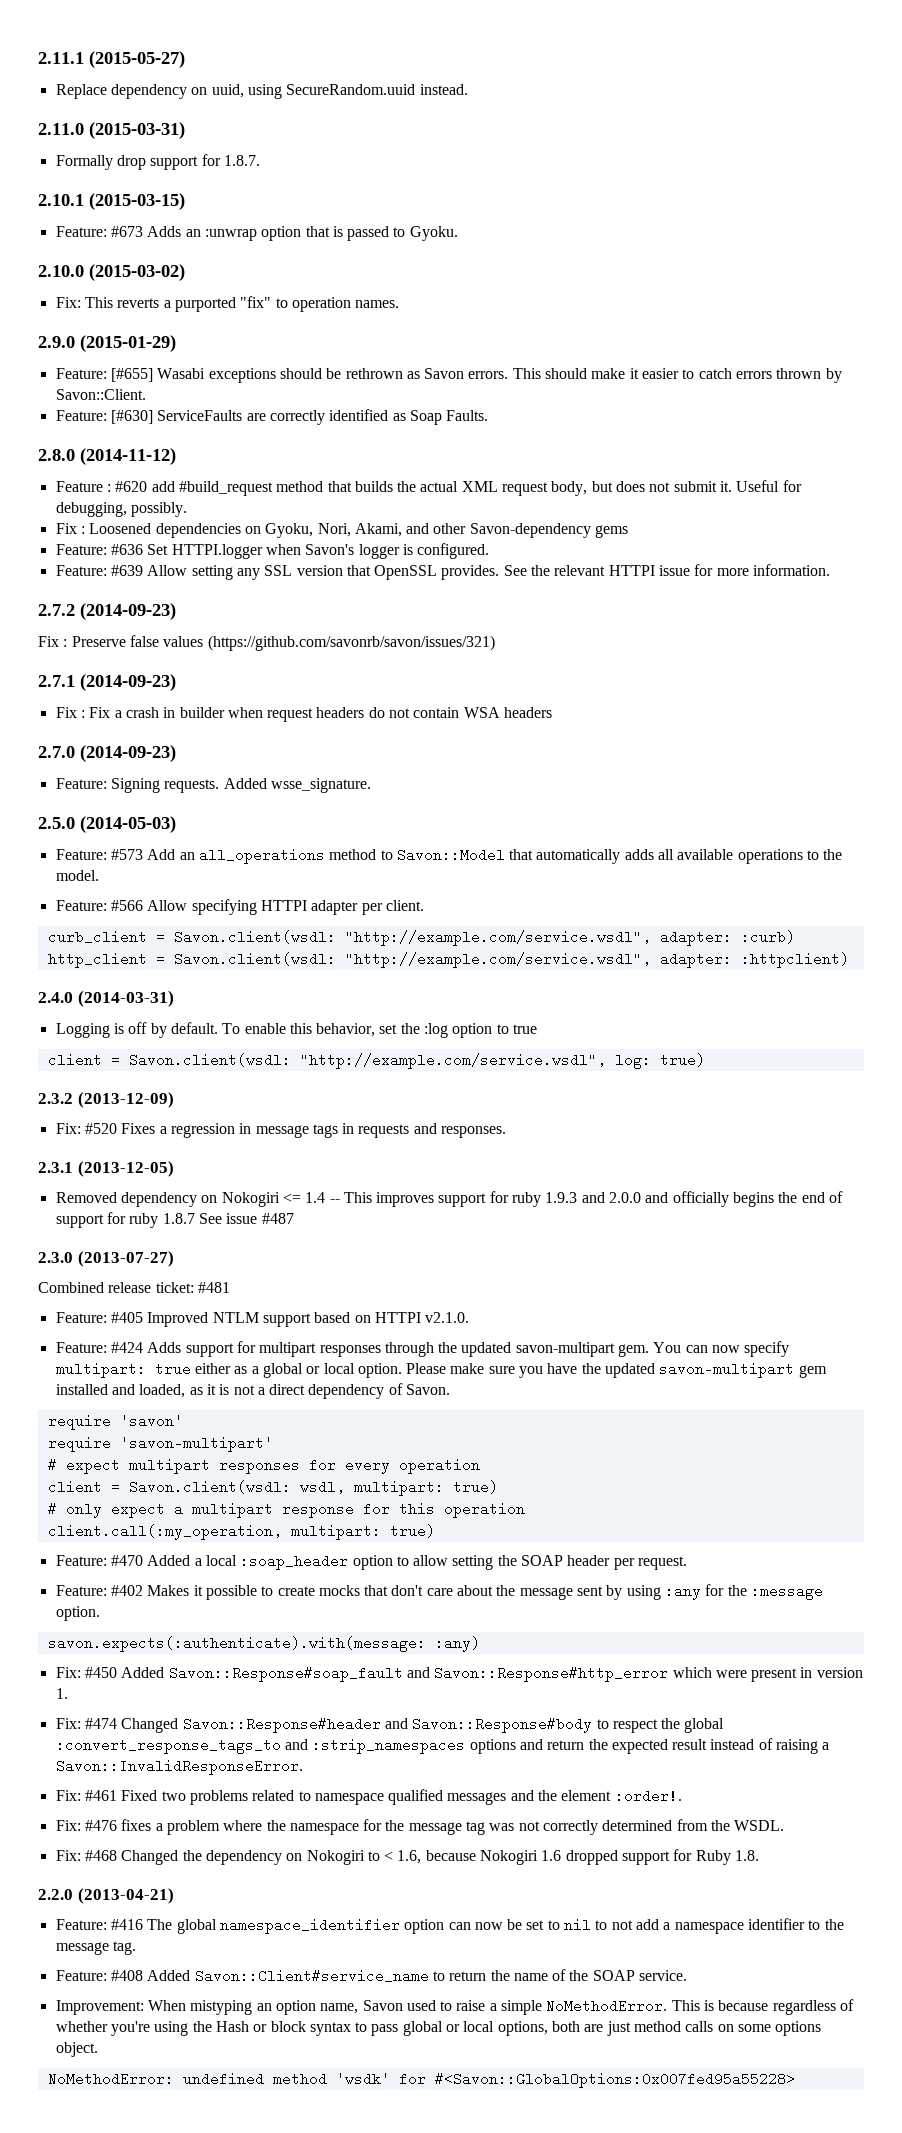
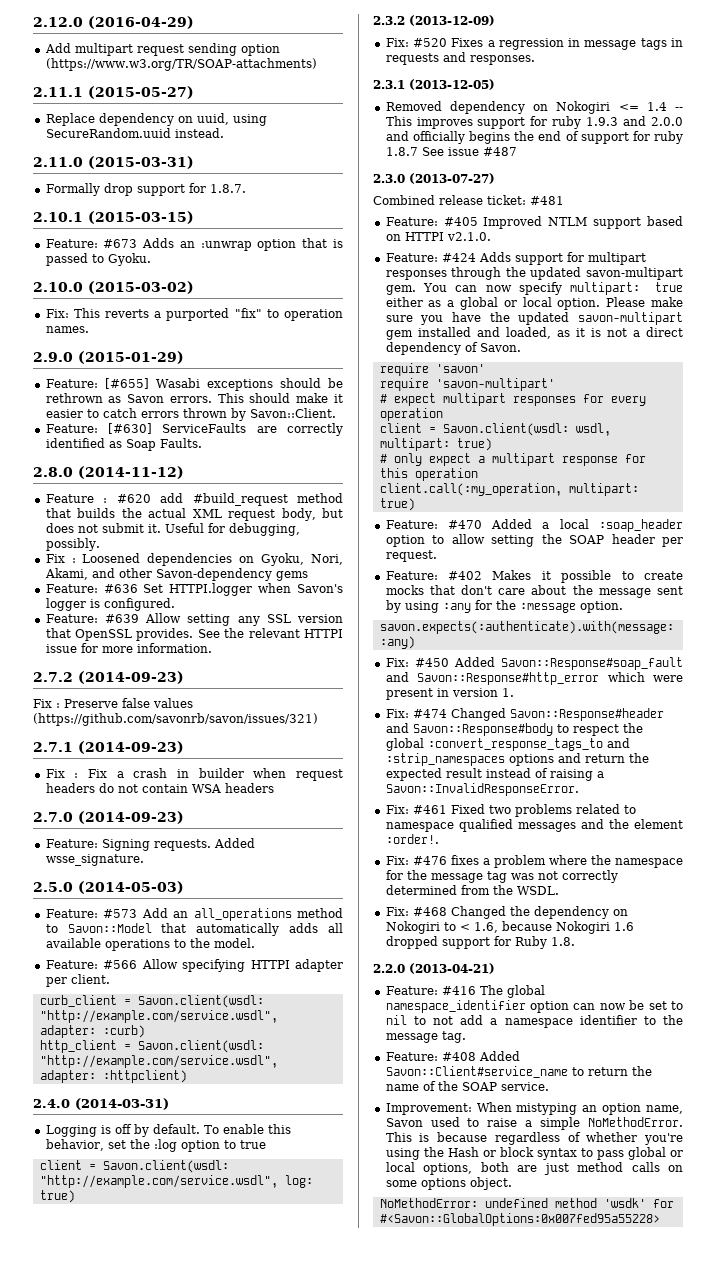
+ 2.12.0 (2016-04-29)
+ Add multipart request sending option (https://www.w3.org/TR/SOAP-attachments)

